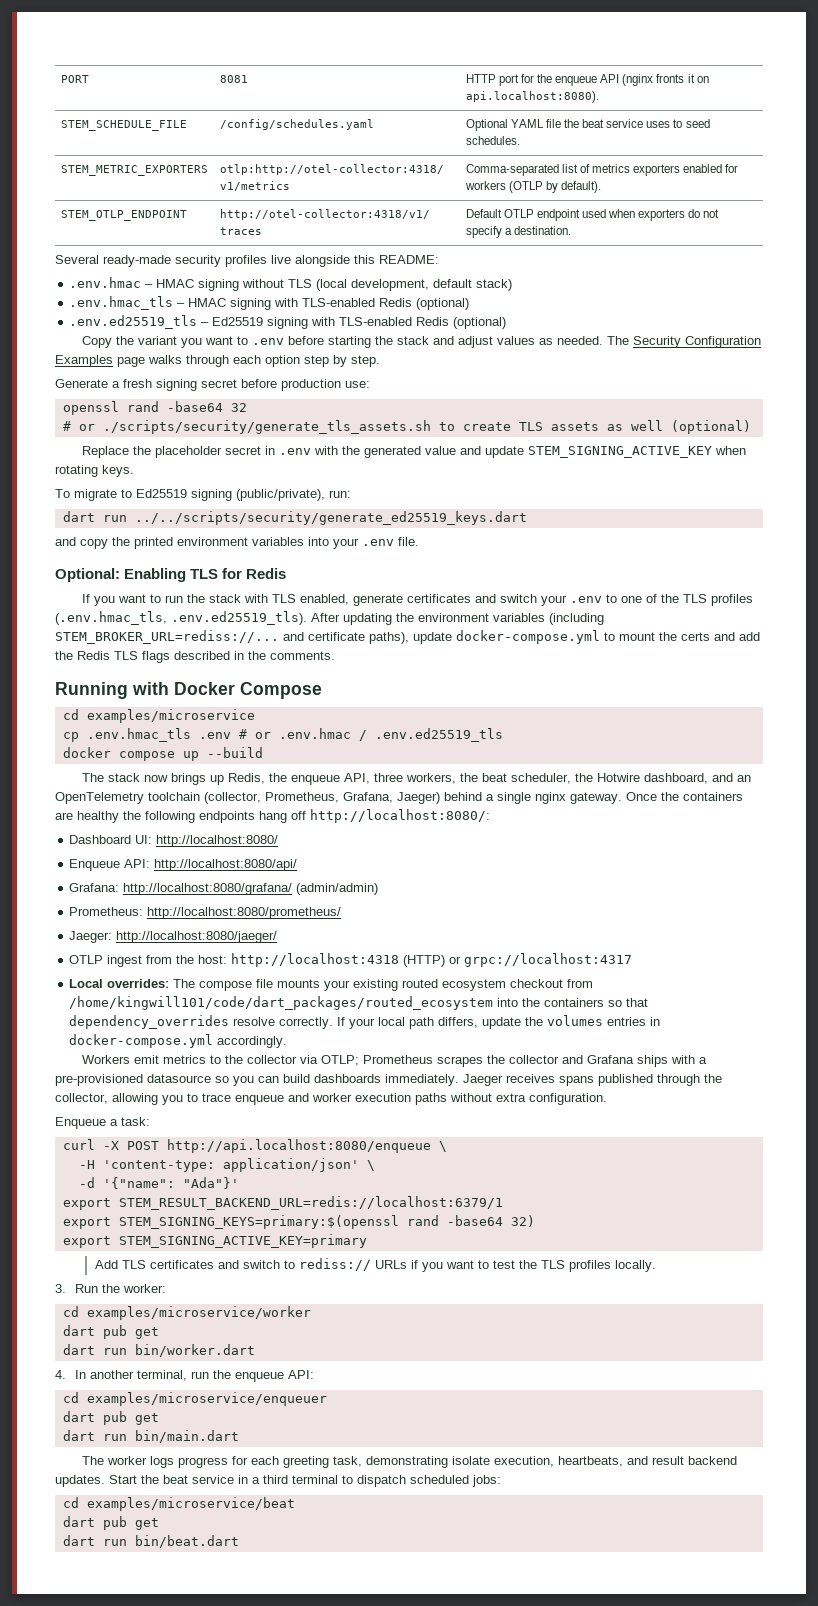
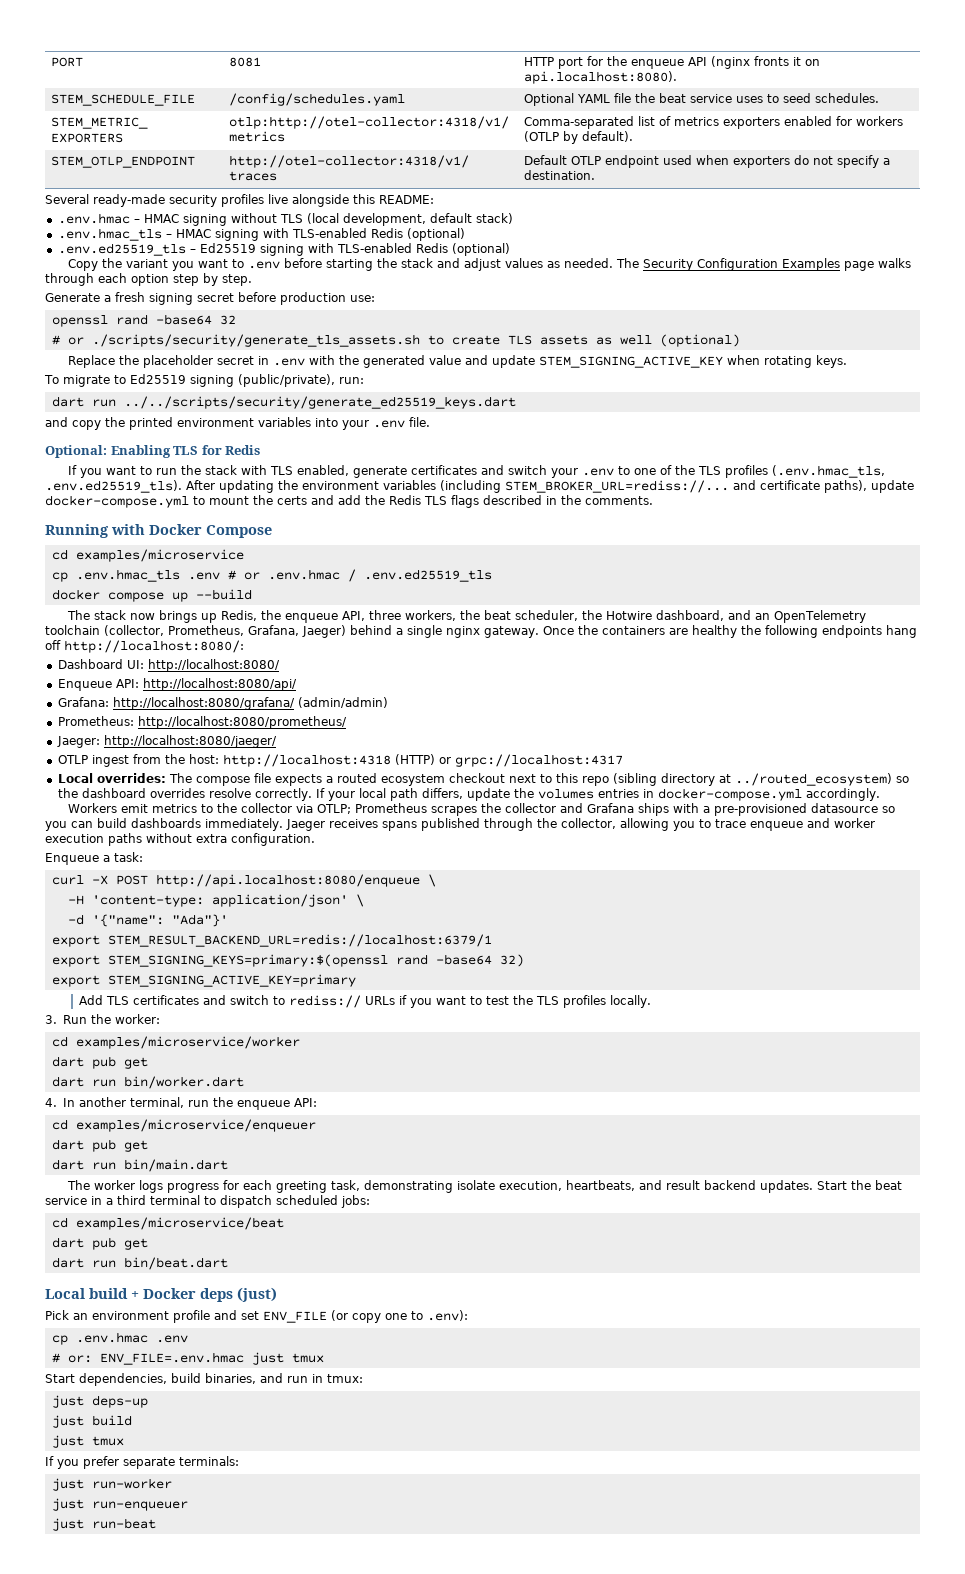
- Local overrides: The compose file mounts your existing routed ecosystem checkout from /home/kingwill101/code/dart_packages/routed_ecosystem into the containers so that dependency_overrides resolve correctly.
+ Local overrides: The compose file expects a routed ecosystem checkout next to this repo (sibling directory at ../routed_ecosystem) so the dashboard overrides resolve correctly.
+ Local build + Docker deps (just)
+ Pick an environment profile and set ENV_FILE (or copy one to .env):
+ cp .env.hmac .env
+ # or: ENV_FILE=.env.hmac just tmux
+ Start dependencies, build binaries, and run in tmux:
+ just deps-up
+ just build
+ just tmux
+ If you prefer separate terminals:
+ just run-worker
+ just run-enqueuer
+ just run-beat

